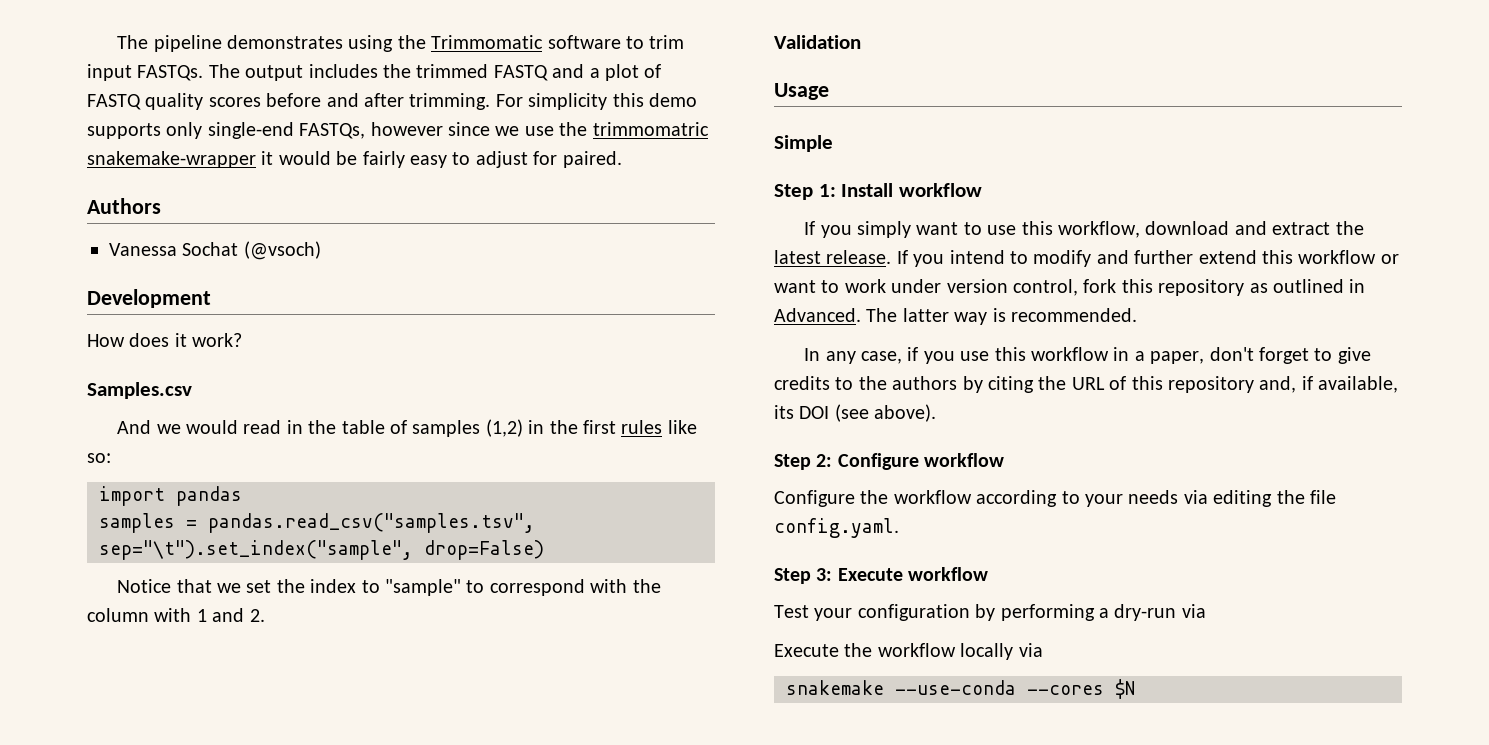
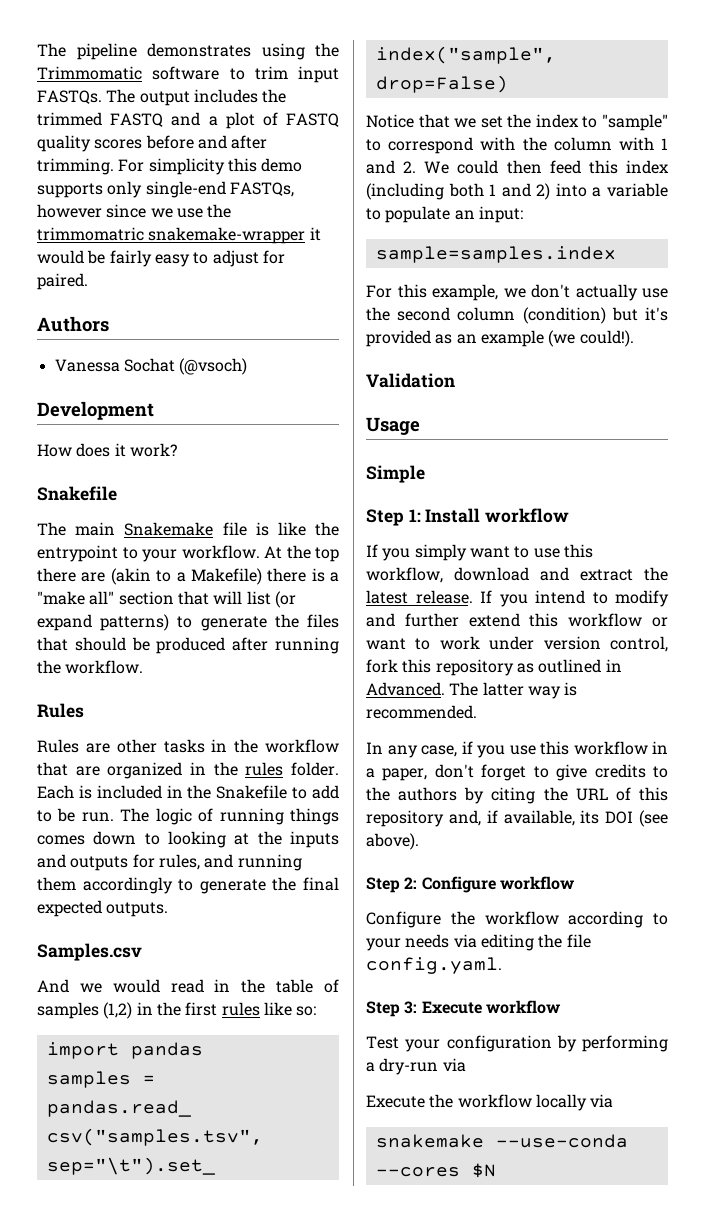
  How does it work?
+ Snakefile
+ The main Snakemake file is like the entrypoint to your workflow. At the top there are (akin to a Makefile) there is a "make all" section that will list (or expand patterns) to generate the files that should be produced after running the workflow.
+ Rules
+ Rules are other tasks in the workflow that are organized in the rules folder. Each is included in the Snakefile to add to be run. The logic of running things comes down to looking at the inputs and outputs for rules, and running them accordingly to generate the final expected outputs.
- Notice that we set the index to "sample" to correspond with the column with 1 and 2.
+ Notice that we set the index to "sample" to correspond with the column with 1 and 2. We could then feed this index (including both 1 and 2) into a variable to populate an input:
+ sample=samples.index
+ For this example, we don't actually use the second column (condition) but it's provided as an example (we could!).

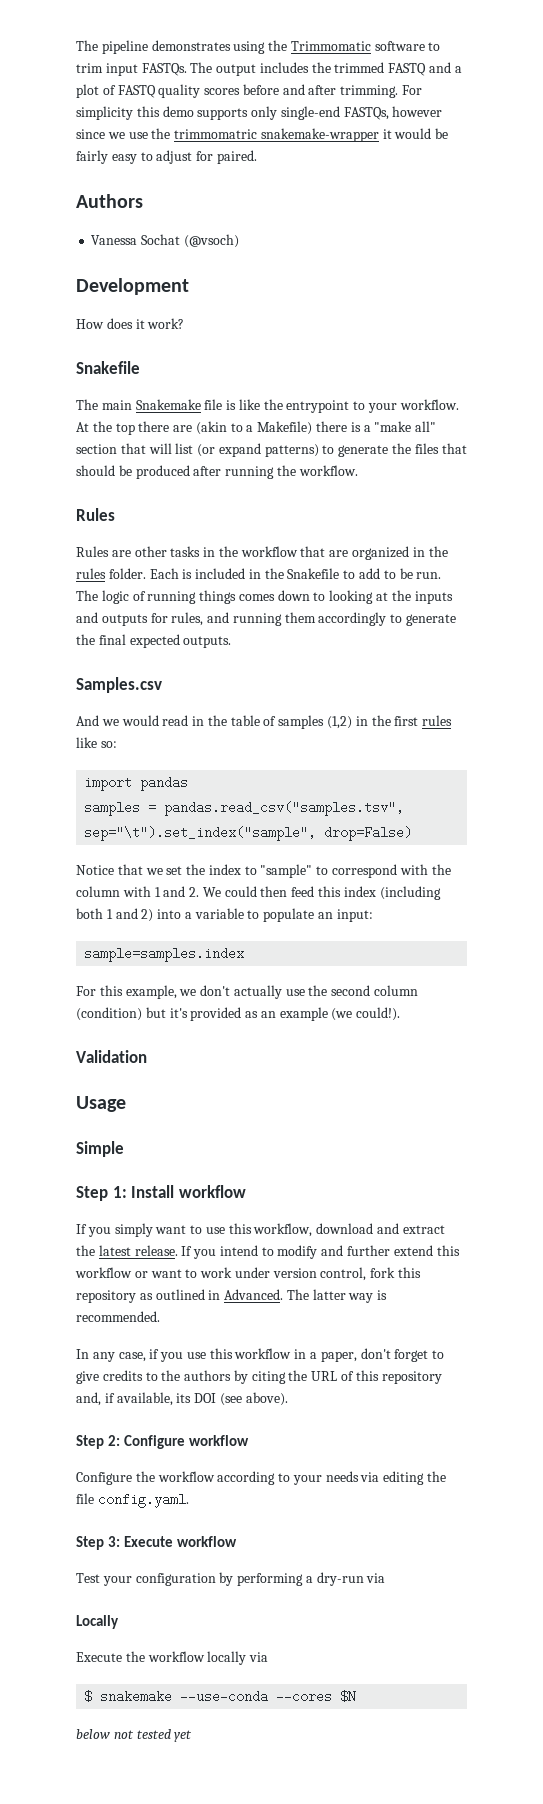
+ Locally
- snakemake --use-conda --cores $N
+ $ snakemake --use-conda --cores $N
+ below not tested yet

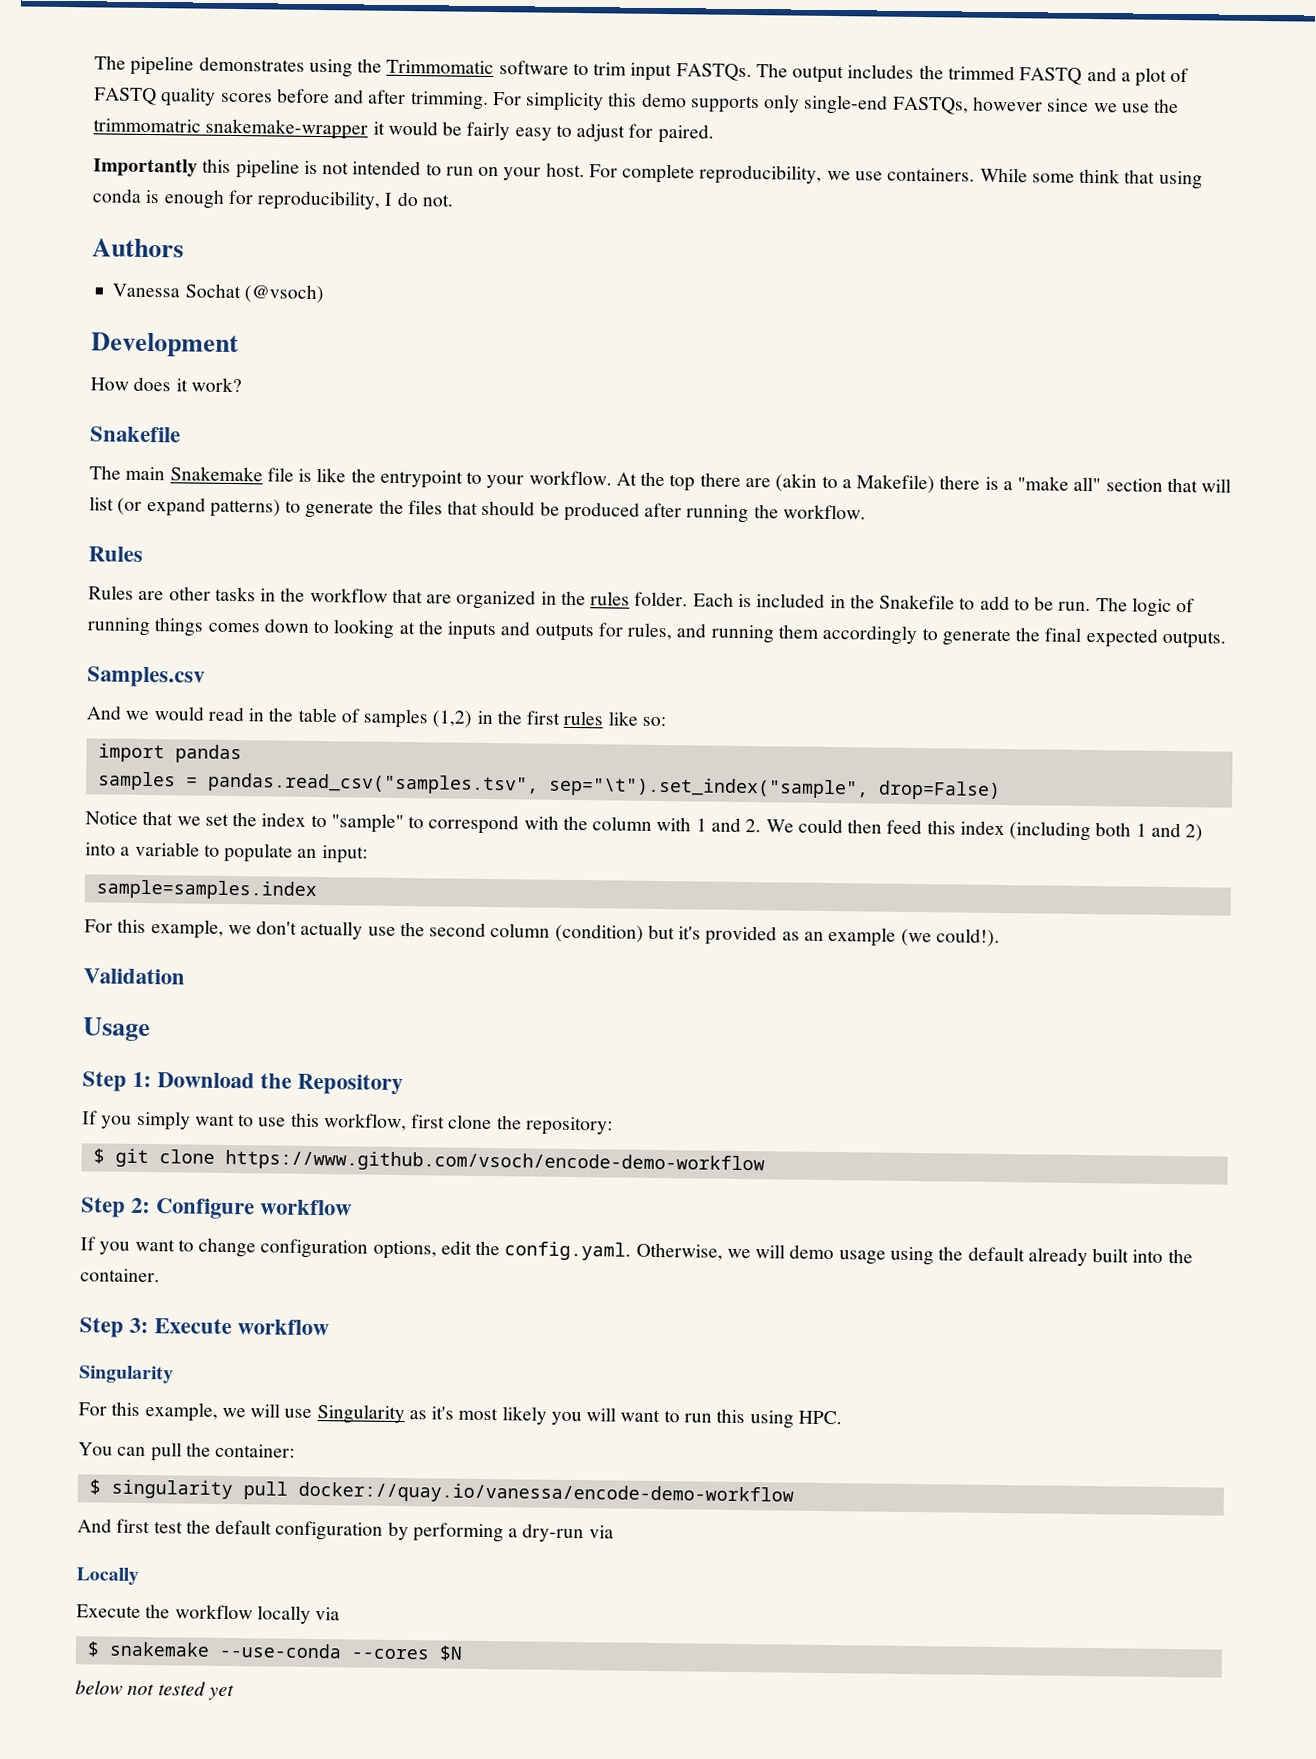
+ Importantly this pipeline is not intended to run on your host. For complete reproducibility, we use containers. While some think that using conda is enough for reproducibility, I do not.
- Simple
- Step 1: Install workflow
+ Step 1: Download the Repository
- If you simply want to use this workflow, download and extract the latest release. If you intend to modify and further extend this workflow or want to work under version control, fork this repository as outlined in Advanced. The latter way is recommended.
- In any case, if you use this workflow in a paper, don't forget to give credits to the authors by citing the URL of this repository and, if available, its DOI (see above).
+ If you simply want to use this workflow, first clone the repository:
+ $ git clone https://www.github.com/vsoch/encode-demo-workflow
  Step 2: Configure workflow
- Configure the workflow according to your needs via editing the file config.yaml.
+ If you want to change configuration options, edit the config.yaml. Otherwise, we will demo usage using the default already built into the container.
  Step 3: Execute workflow
- Test your configuration by performing a dry-run via
+ Singularity
+ For this example, we will use Singularity as it's most likely you will want to run this using HPC.
+ You can pull the container:
+ $ singularity pull docker://quay.io/vanessa/encode-demo-workflow
+ And first test the default configuration by performing a dry-run via

